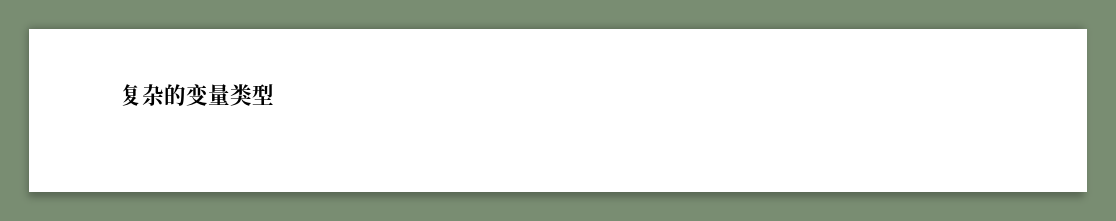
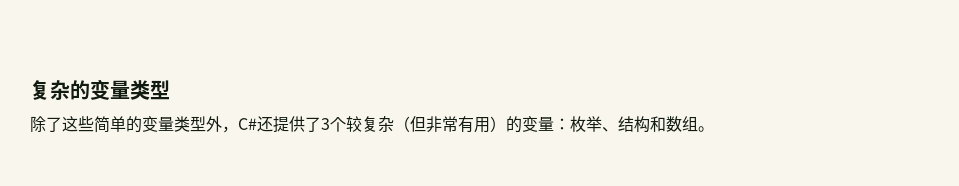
+ 除了这些简单的变量类型外，C#还提供了3个较复杂（但非常有用）的变量：枚举、结构和数组。

